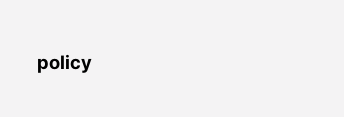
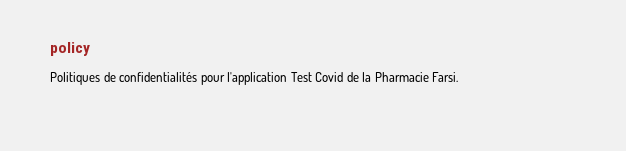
+ Politiques de confidentialités pour l'application Test Covid de la Pharmacie Farsi.

